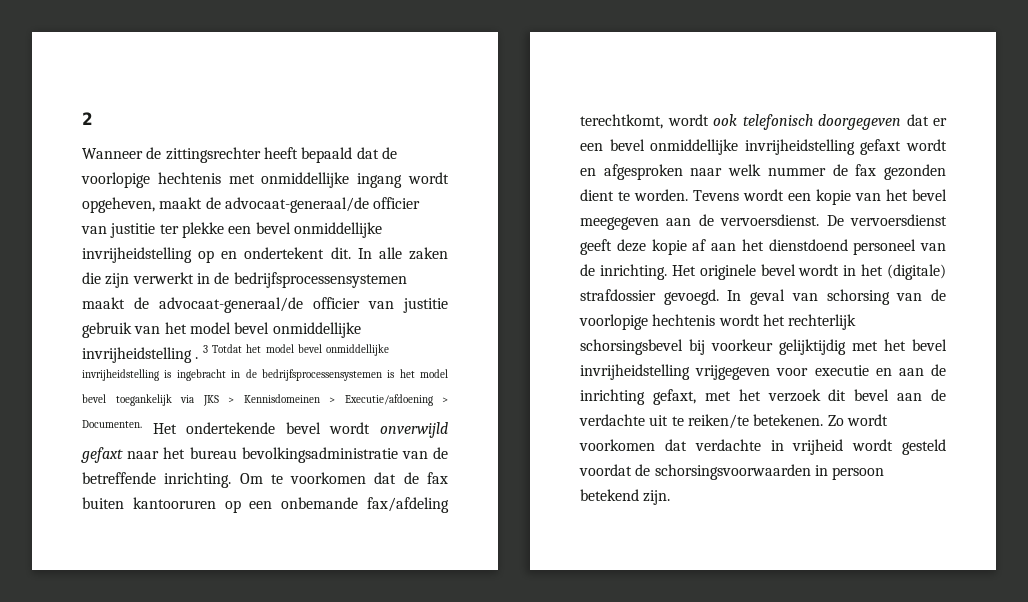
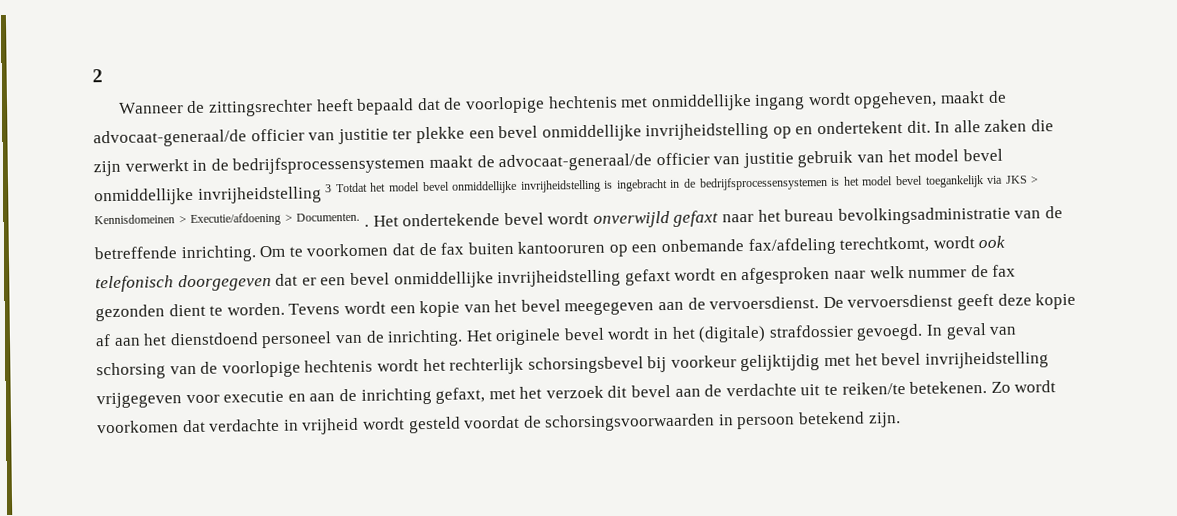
- In alle zaken die zijn verwerkt in de bedrijfsprocessensystemen maakt de advocaat-generaal/de officier van justitie gebruik van het model bevel onmiddellijke invrijheidstelling . 3 Totdat het model bevel onmiddellijke invrijheidstelling is ingebracht in de bedrijfsprocessensystemen is het model bevel toegankelijk via JKS > Kennisdomeinen > Executie/afdoening > Documenten.
+ In alle zaken die zijn verwerkt in de bedrijfsprocessensystemen maakt de advocaat-generaal/de officier van justitie gebruik van het model bevel onmiddellijke invrijheidstelling 3 Totdat het model bevel onmiddellijke invrijheidstelling is ingebracht in de bedrijfsprocessensystemen is het model bevel toegankelijk via JKS > Kennisdomeinen > Executie/afdoening > Documenten. .

